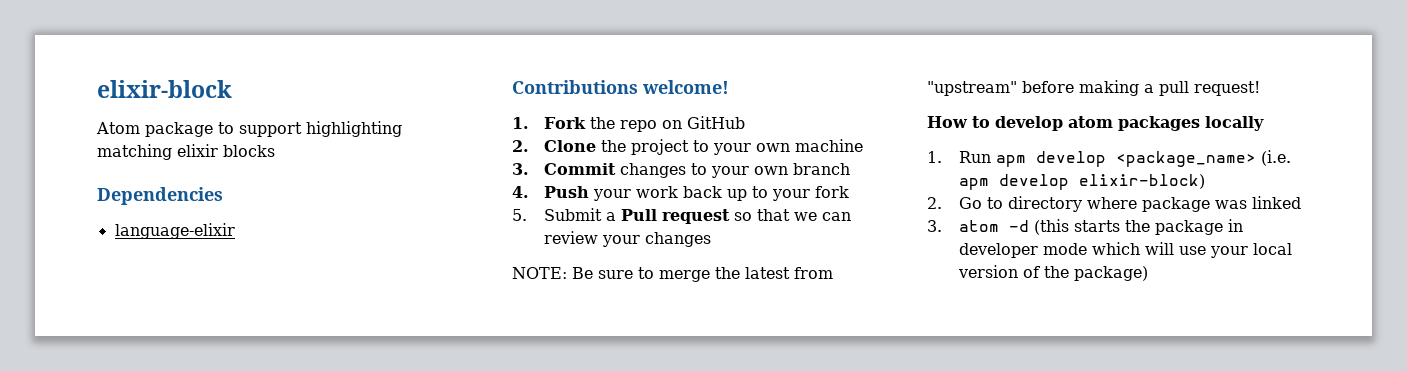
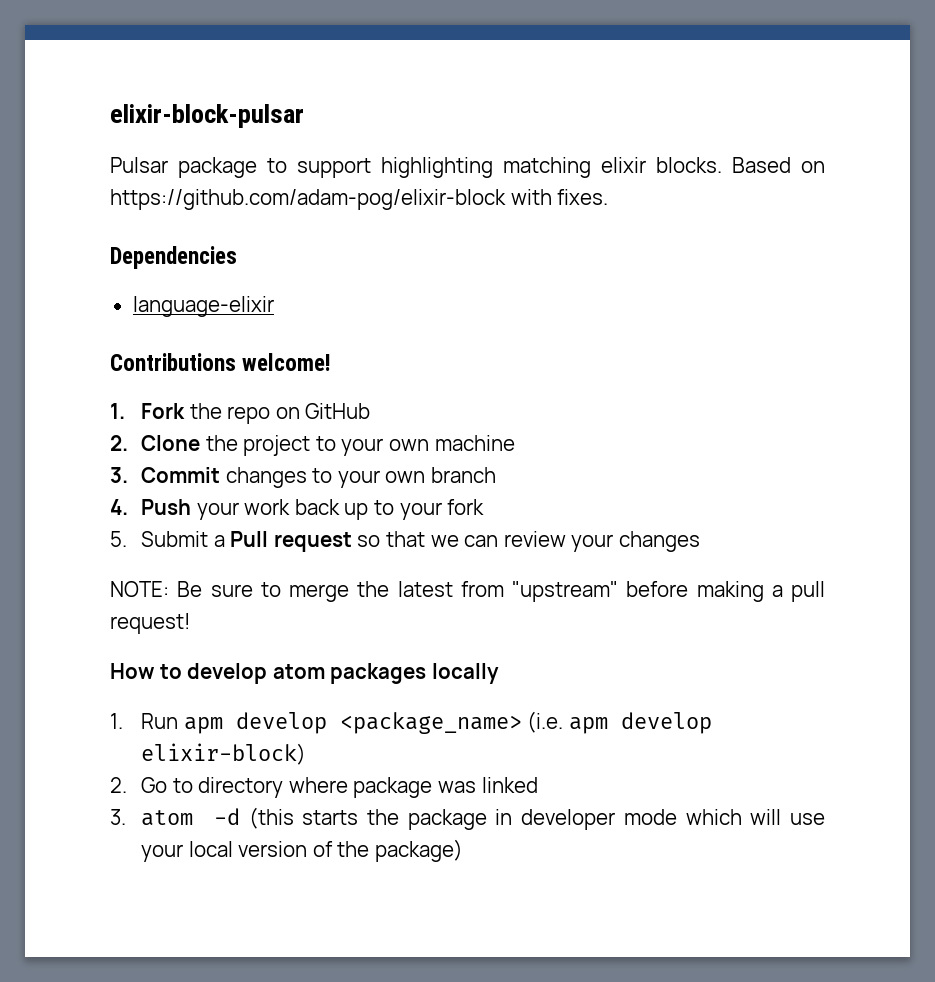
- elixir-block
- Atom package to support highlighting matching elixir blocks
+ elixir-block-pulsar
+ Pulsar package to support highlighting matching elixir blocks. Based on https://github.com/adam-pog/elixir-block with fixes.

